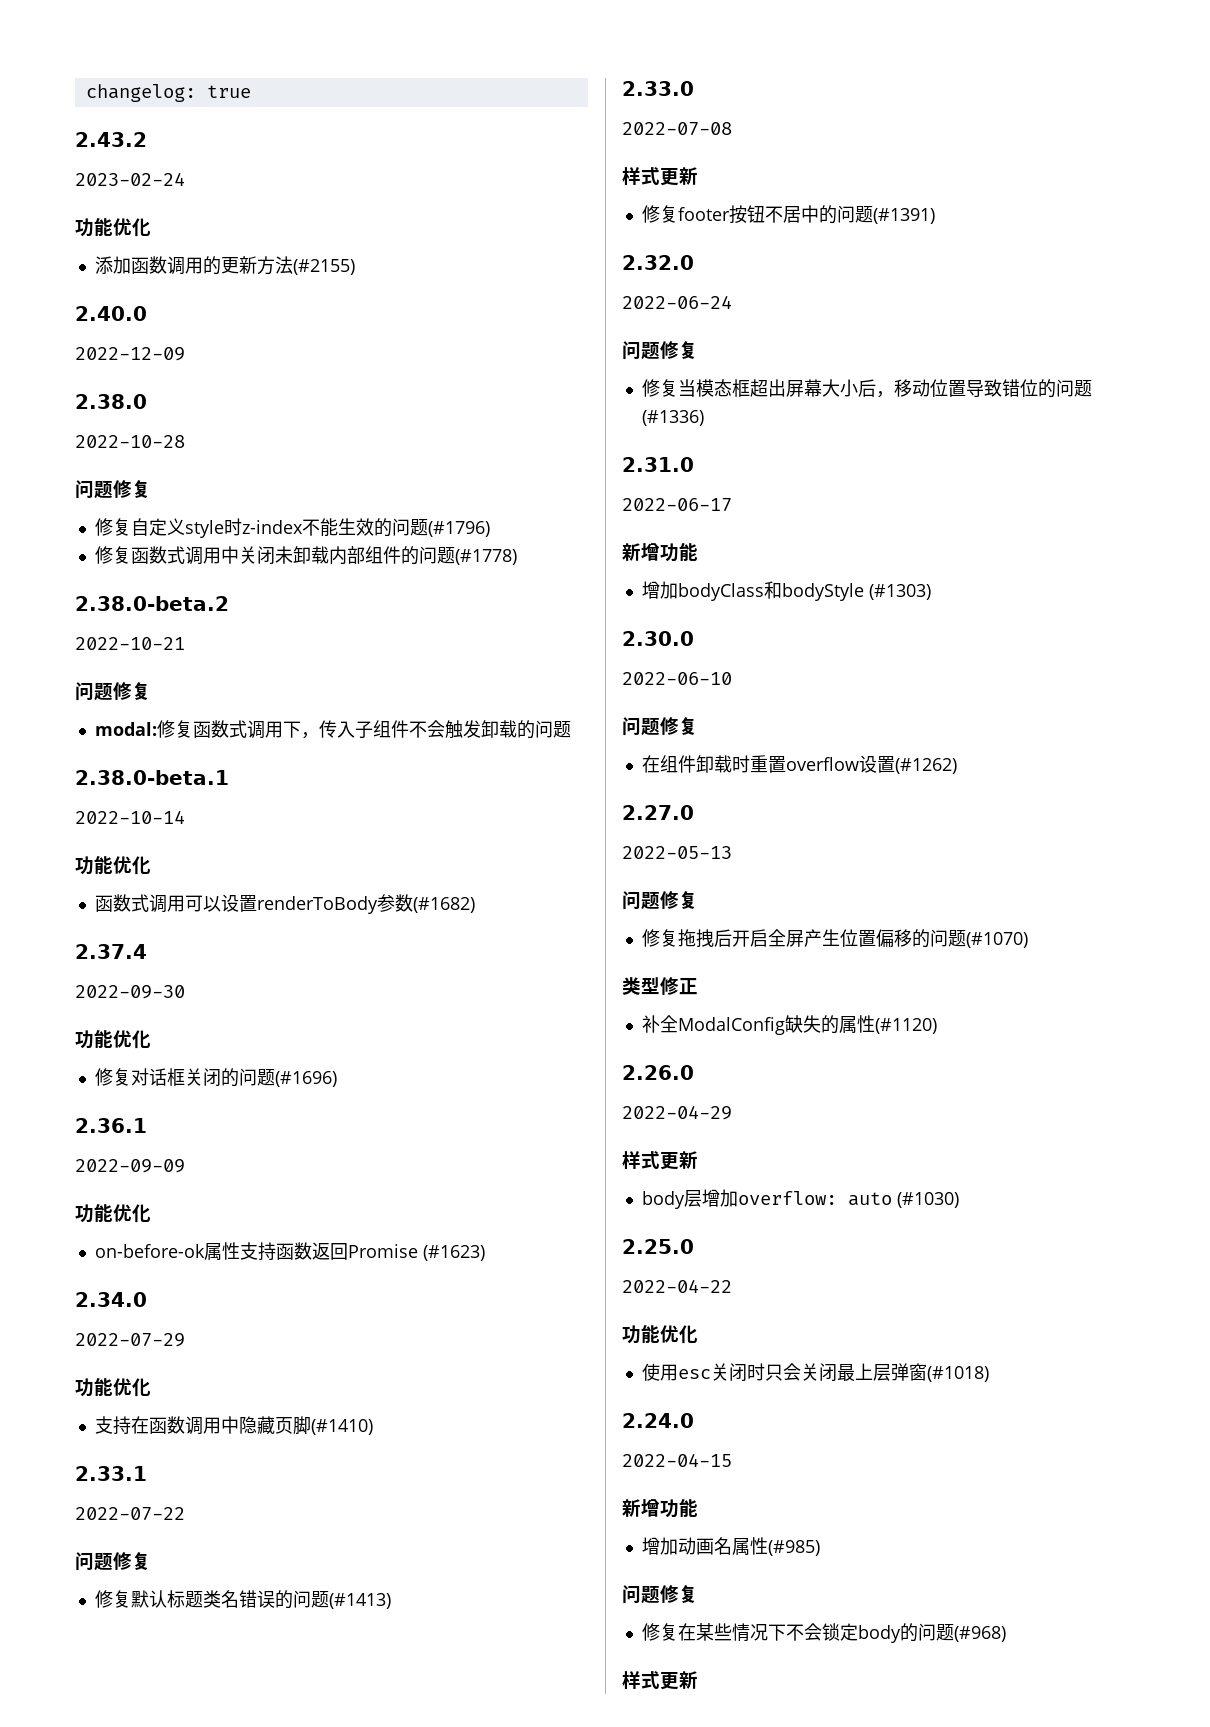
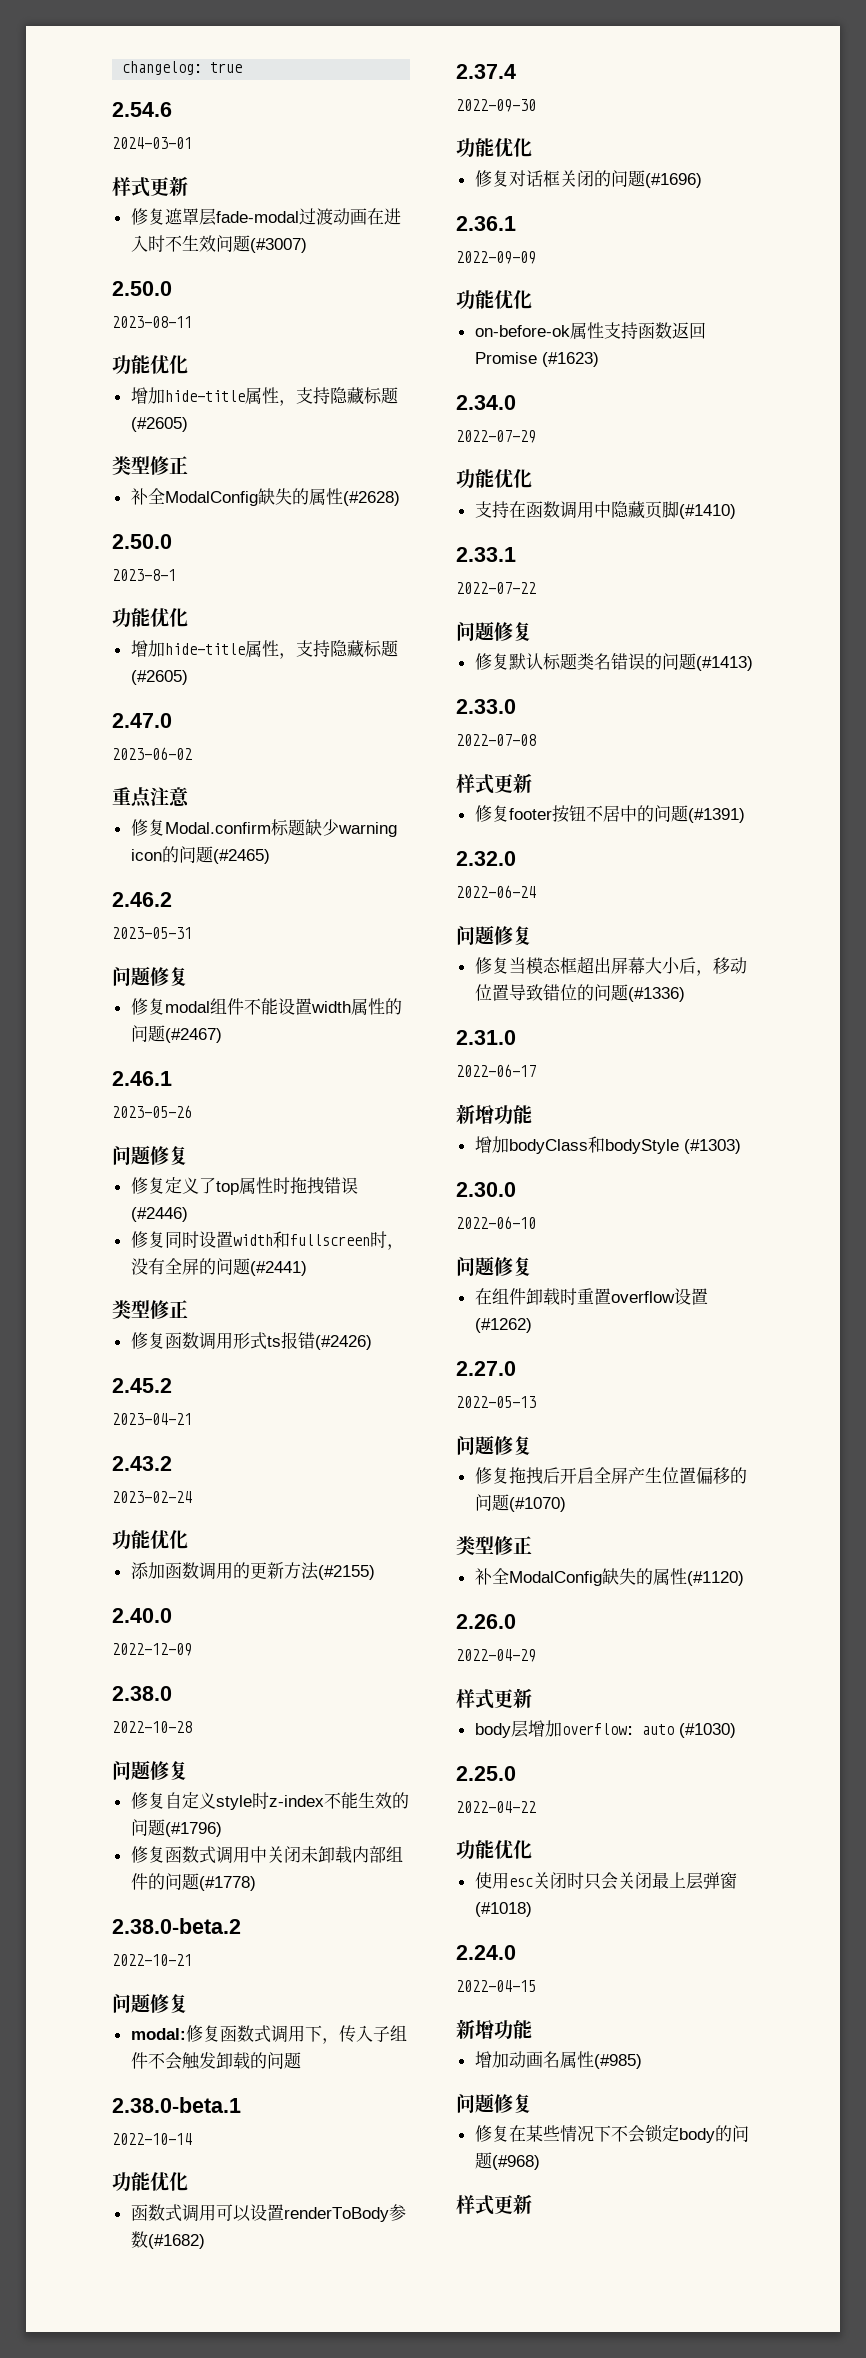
+ 2.54.6
+ 2024-03-01
+ 样式更新
+ 修复遮罩层fade-modal过渡动画在进入时不生效问题(#3007)
+ 2.50.0
+ 2023-08-11
+ 功能优化
+ 增加hide-title属性，支持隐藏标题(#2605)
+ 类型修正
+ 补全ModalConfig缺失的属性(#2628)
+ 2.50.0
+ 2023-8-1
+ 功能优化
+ 增加hide-title属性，支持隐藏标题(#2605)
+ 2.47.0
+ 2023-06-02
+ 重点注意
+ 修复Modal.confirm标题缺少warning icon的问题(#2465)
+ 2.46.2
+ 2023-05-31
+ 问题修复
+ 修复modal组件不能设置width属性的问题(#2467)
+ 2.46.1
+ 2023-05-26
+ 问题修复
+ 修复定义了top属性时拖拽错误(#2446)
+ 修复同时设置width和fullscreen时，没有全屏的问题(#2441)
+ 类型修正
+ 修复函数调用形式ts报错(#2426)
+ 2.45.2
+ 2023-04-21

